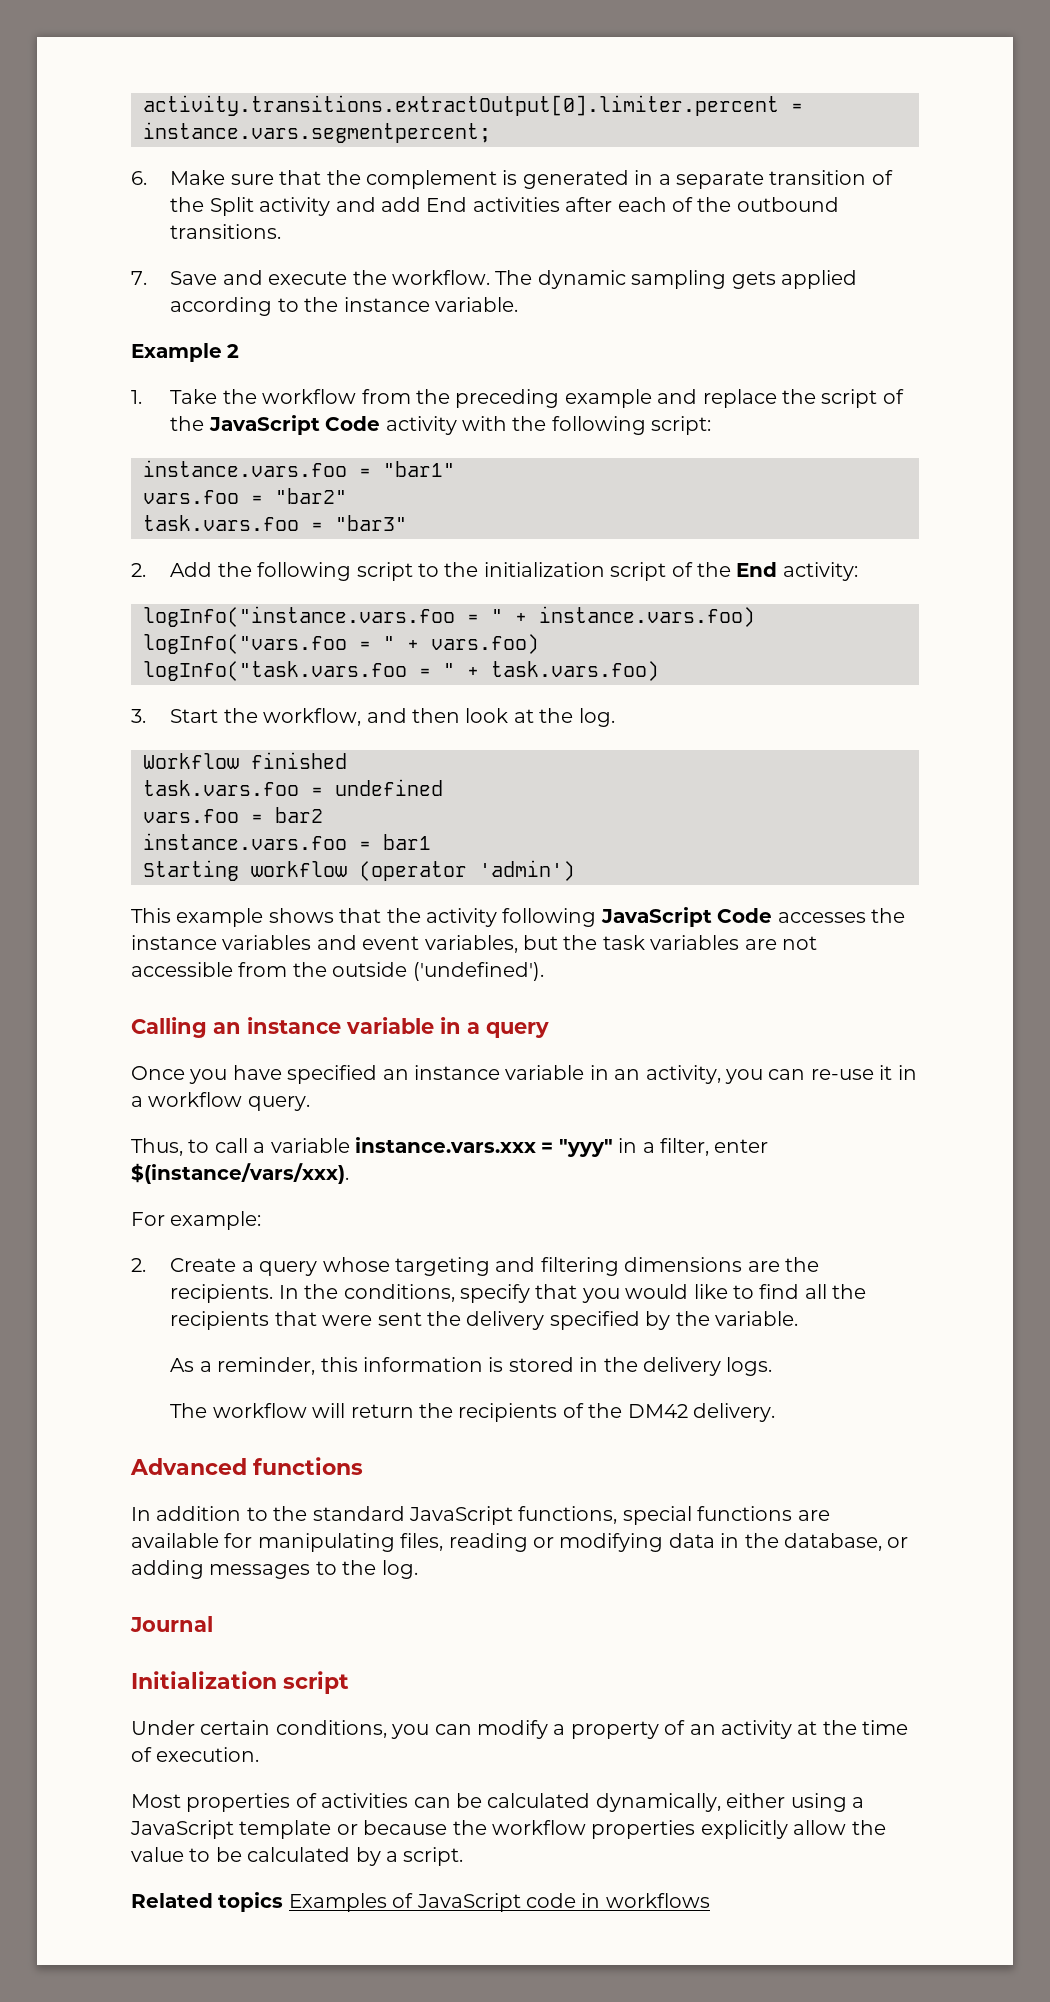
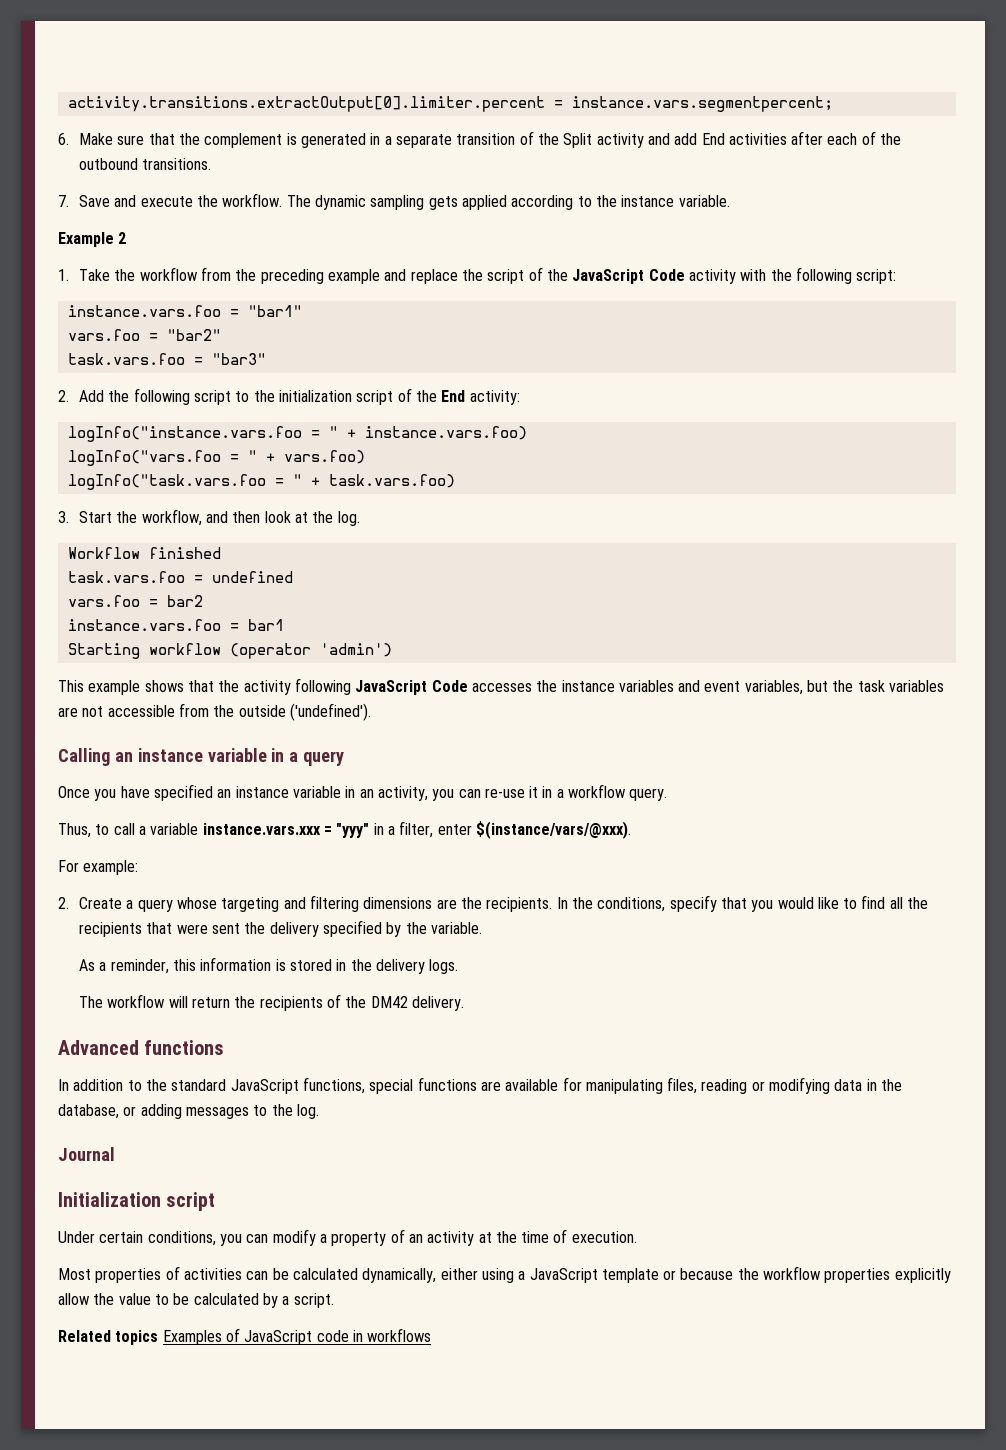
- Thus, to call a variable instance.vars.xxx = "yyy" in a filter, enter $(instance/vars/xxx).
+ Thus, to call a variable instance.vars.xxx = "yyy" in a filter, enter $(instance/vars/@xxx).

